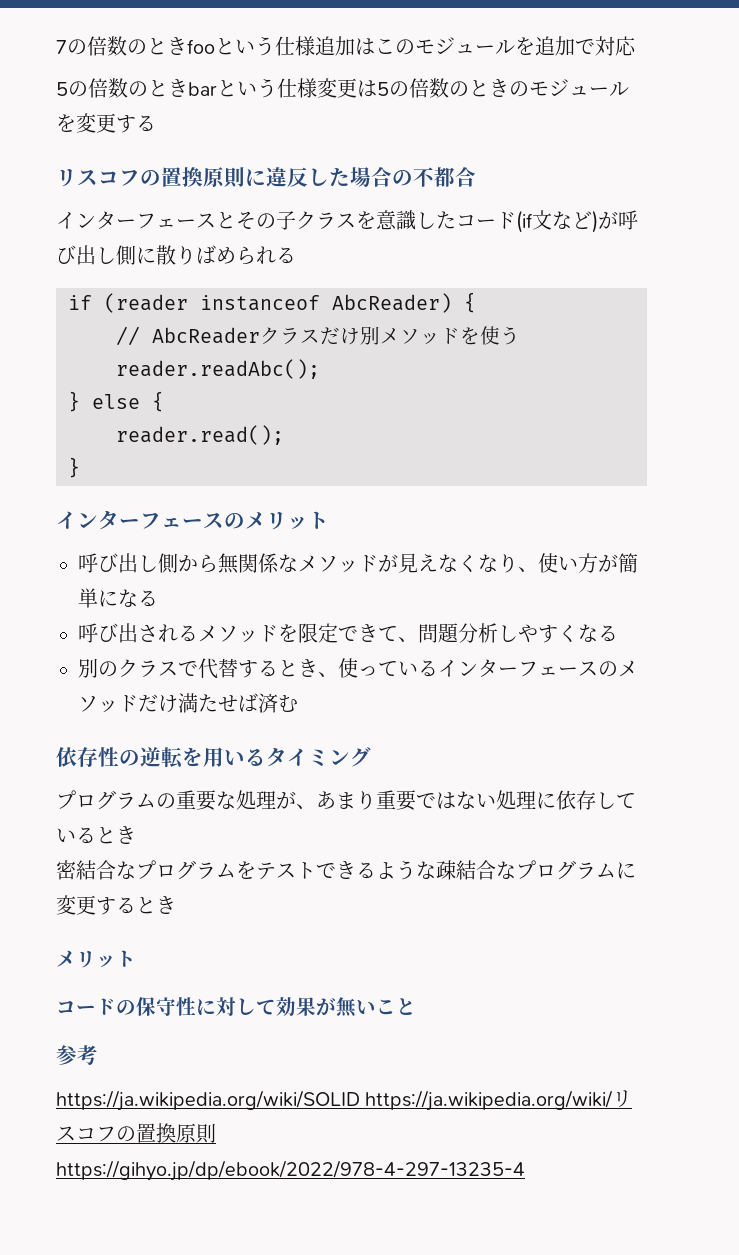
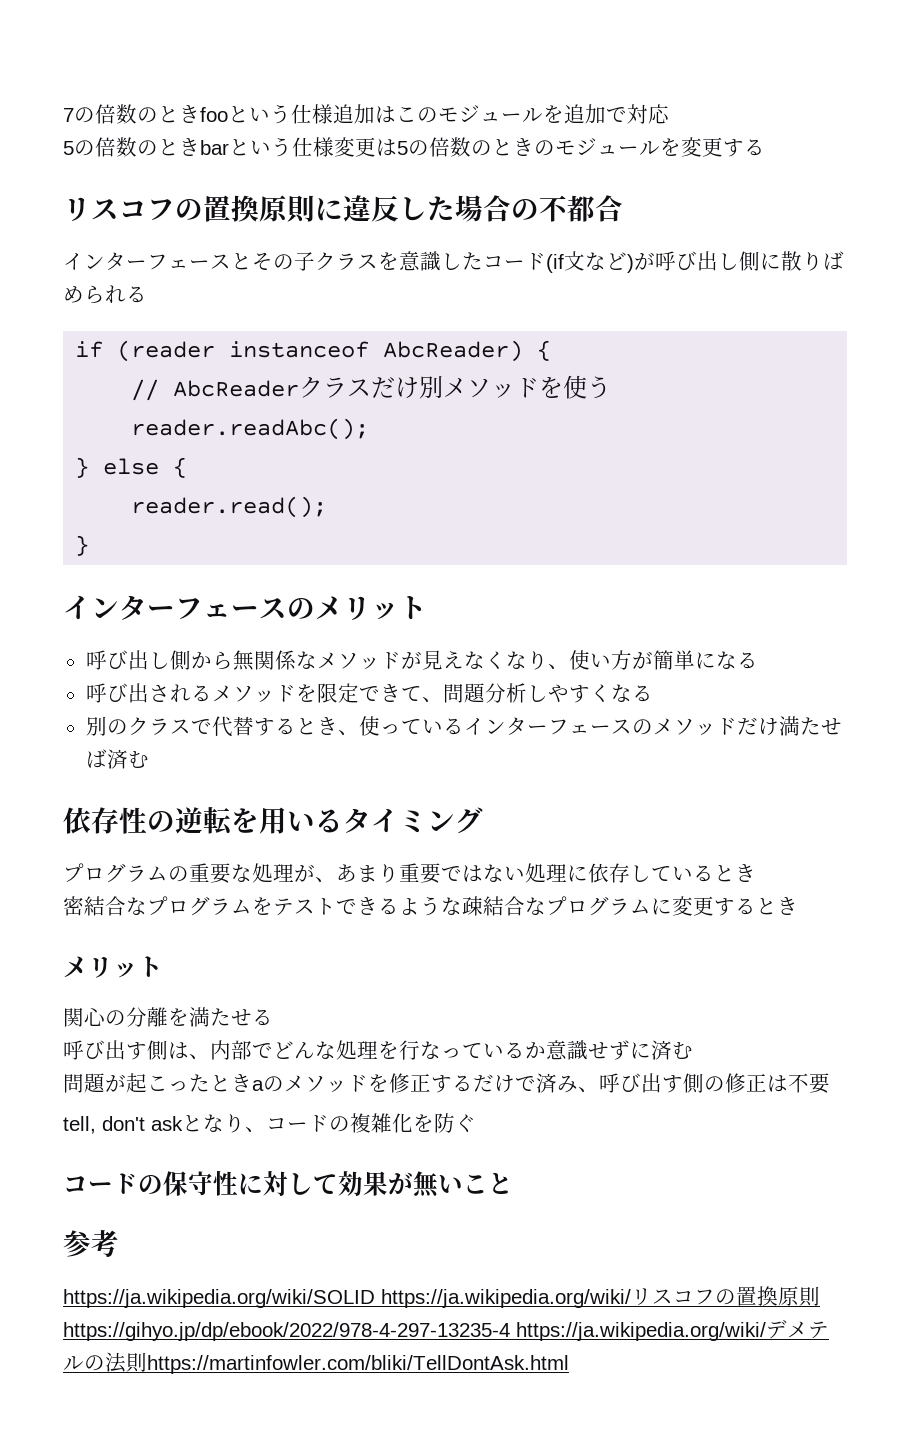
+ 関心の分離を満たせる
+ 呼び出す側は、内部でどんな処理を行なっているか意識せずに済む
+ 問題が起こったときaのメソッドを修正するだけで済み、呼び出す側の修正は不要
+ tell, don't askとなり、コードの複雑化を防ぐ
- https://ja.wikipedia.org/wiki/SOLID https://ja.wikipedia.org/wiki/リスコフの置換原則https://gihyo.jp/dp/ebook/2022/978-4-297-13235-4
+ https://ja.wikipedia.org/wiki/SOLID https://ja.wikipedia.org/wiki/リスコフの置換原則https://gihyo.jp/dp/ebook/2022/978-4-297-13235-4 https://ja.wikipedia.org/wiki/デメテルの法則https://martinfowler.com/bliki/TellDontAsk.html

